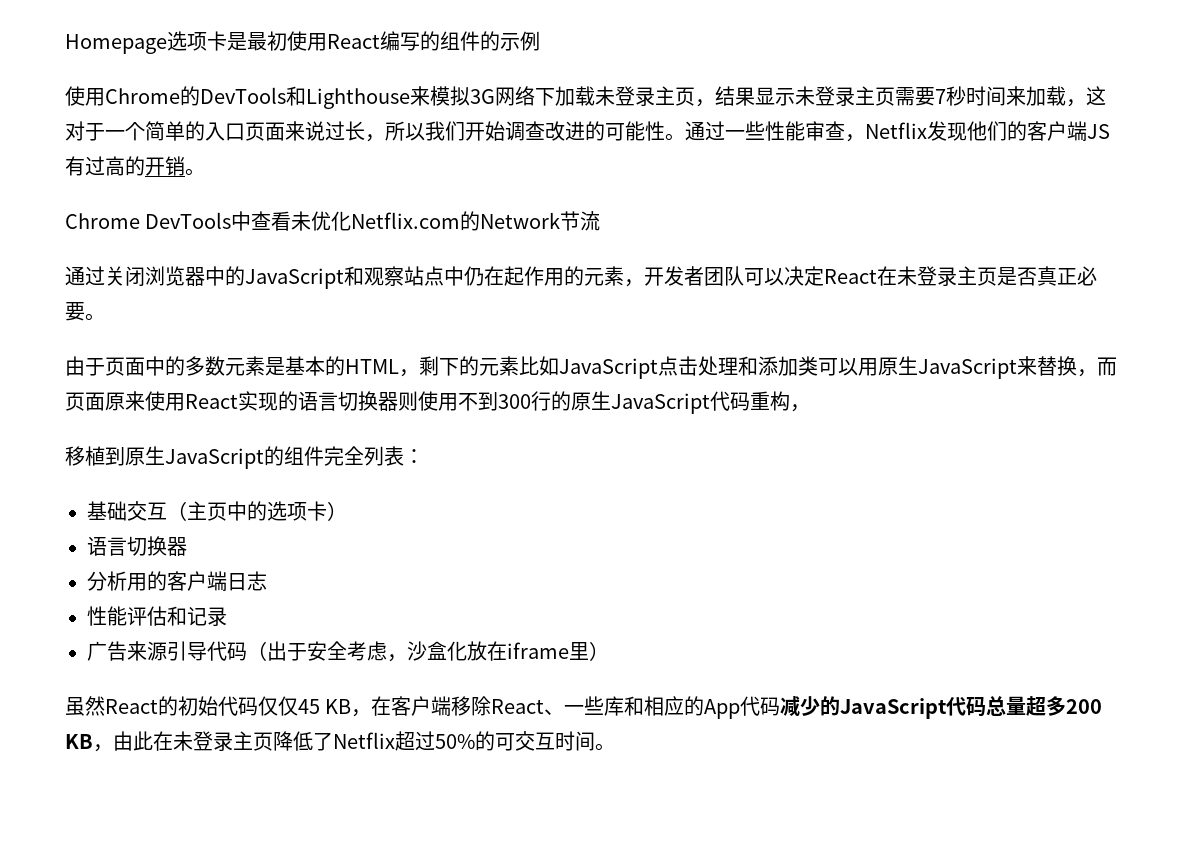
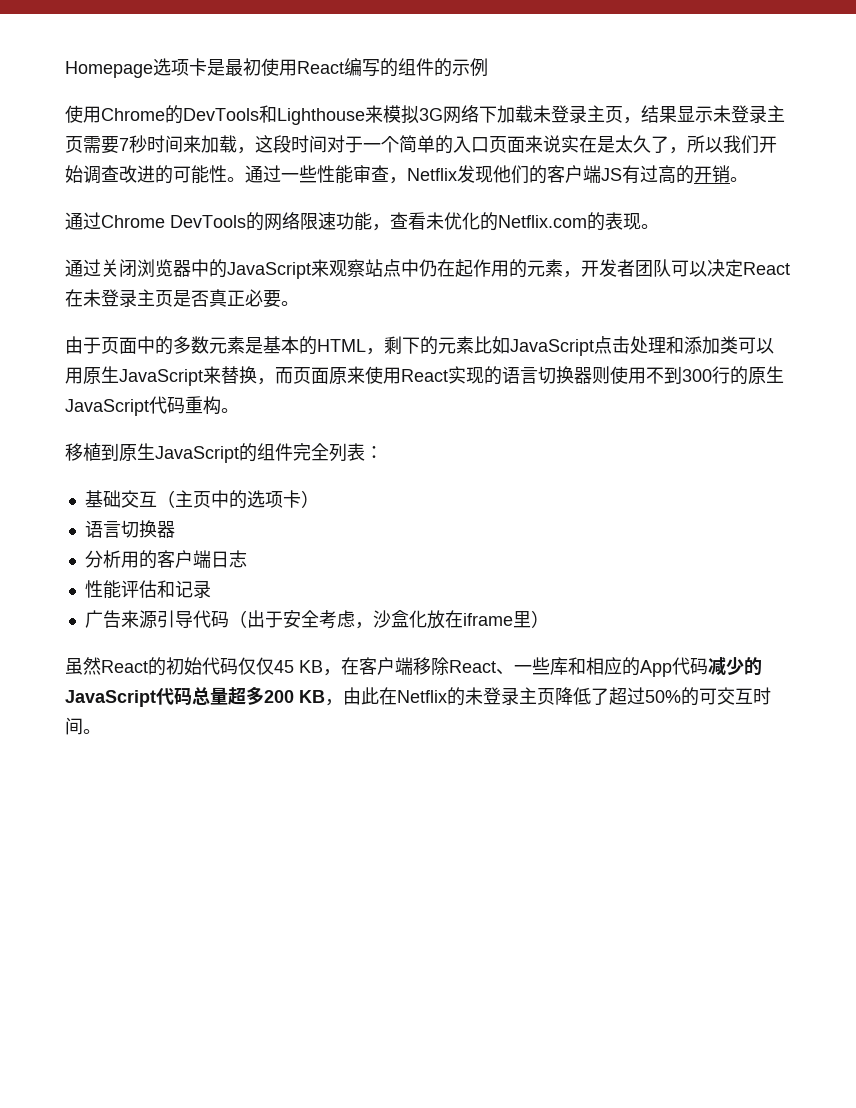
- 使用Chrome的DevTools和Lighthouse来模拟3G网络下加载未登录主页，结果显示未登录主页需要7秒时间来加载，这对于一个简单的入口页面来说过长，所以我们开始调查改进的可能性。
+ 使用Chrome的DevTools和Lighthouse来模拟3G网络下加载未登录主页，结果显示未登录主页需要7秒时间来加载，这段时间对于一个简单的入口页面来说实在是太久了，所以我们开始调查改进的可能性。
- Chrome DevTools中查看未优化Netflix.com的Network节流
+ 通过Chrome DevTools的网络限速功能，查看未优化的Netflix.com的表现。
- 通过关闭浏览器中的JavaScript和观察站点中仍在起作用的元素，开发者团队可以决定React在未登录主页是否真正必要。
+ 通过关闭浏览器中的JavaScript来观察站点中仍在起作用的元素，开发者团队可以决定React在未登录主页是否真正必要。
- 由于页面中的多数元素是基本的HTML，剩下的元素比如JavaScript点击处理和添加类可以用原生JavaScript来替换，而页面原来使用React实现的语言切换器则使用不到300行的原生JavaScript代码重构，
+ 由于页面中的多数元素是基本的HTML，剩下的元素比如JavaScript点击处理和添加类可以用原生JavaScript来替换，而页面原来使用React实现的语言切换器则使用不到300行的原生JavaScript代码重构。
- 虽然React的初始代码仅仅45 KB，在客户端移除React、一些库和相应的App代码减少的JavaScript代码总量超多200 KB，由此在未登录主页降低了Netflix超过50%的可交互时间。
+ 虽然React的初始代码仅仅45 KB，在客户端移除React、一些库和相应的App代码减少的JavaScript代码总量超多200 KB，由此在Netflix的未登录主页降低了超过50%的可交互时间。

